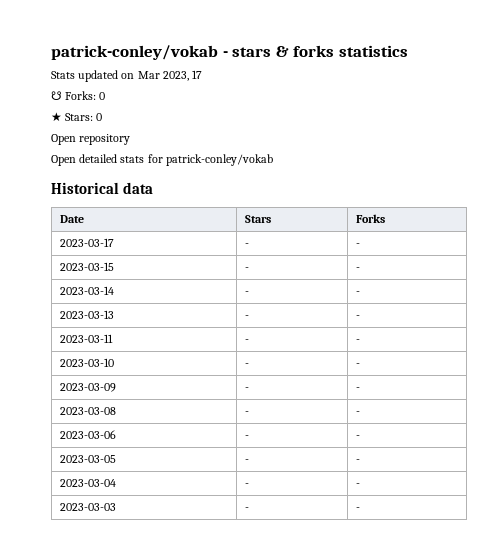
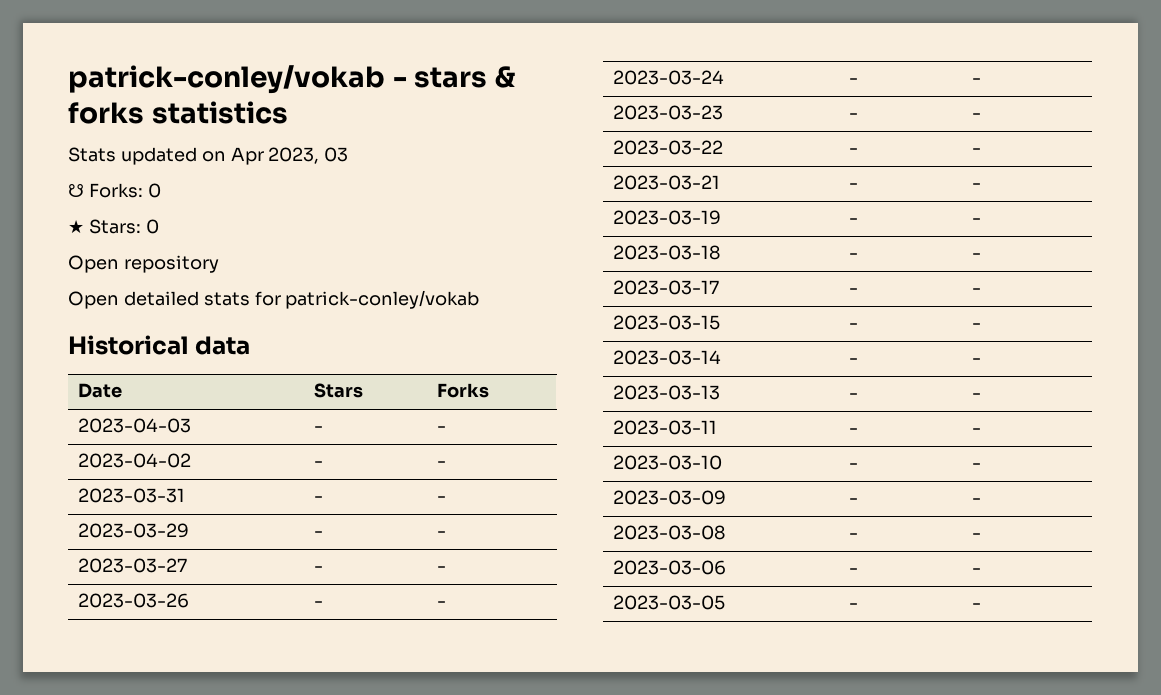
- Stats updated on Mar 2023, 17
+ Stats updated on Apr 2023, 03
+ 2023-04-03 | - | -
+ 2023-04-02 | - | -
+ 2023-03-31 | - | -
+ 2023-03-29 | - | -
+ 2023-03-27 | - | -
+ 2023-03-26 | - | -
+ 2023-03-24 | - | -
+ 2023-03-23 | - | -
+ 2023-03-22 | - | -
+ 2023-03-21 | - | -
+ 2023-03-19 | - | -
+ 2023-03-18 | - | -
- 2023-03-04 | - | -
- 2023-03-03 | - | -

